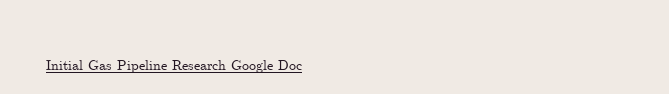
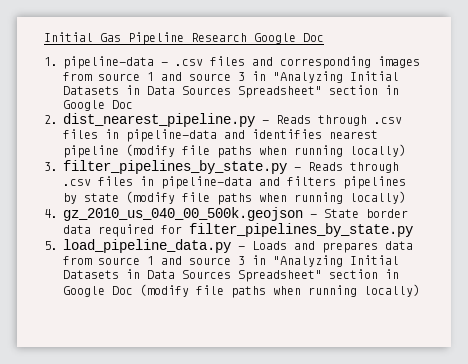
+ 1. pipeline-data - .csv files and corresponding images from source 1 and source 3 in "Analyzing Initial Datasets in Data Sources Spreadsheet" section in Google Doc
+ 2. dist_nearest_pipeline.py - Reads through .csv files in pipeline-data and identifies nearest pipeline (modify file paths when running locally)
+ 3. filter_pipelines_by_state.py - Reads through .csv files in pipeline-data and filters pipelines by state (modify file paths when running locally)
+ 4. gz_2010_us_040_00_500k.geojson - State border data required for filter_pipelines_by_state.py
+ 5. load_pipeline_data.py - Loads and prepares data from source 1 and source 3 in "Analyzing Initial Datasets in Data Sources Spreadsheet" section in Google Doc (modify file paths when running locally)

